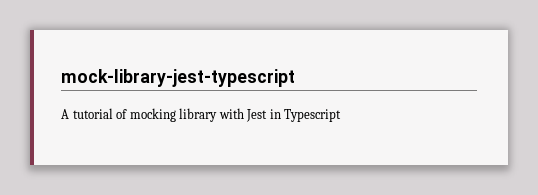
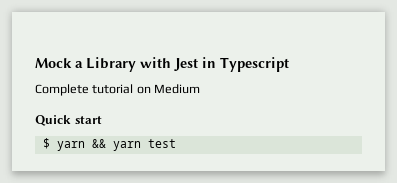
- mock-library-jest-typescript
- A tutorial of mocking library with Jest in Typescript
+ Mock a Library with Jest in Typescript
+ Complete tutorial on Medium
+ Quick start
+ $ yarn && yarn test

